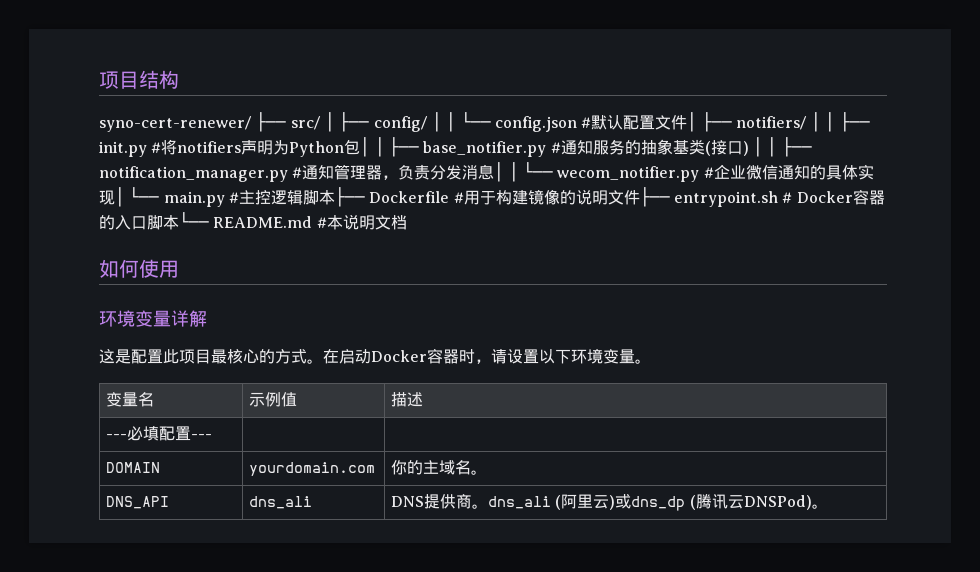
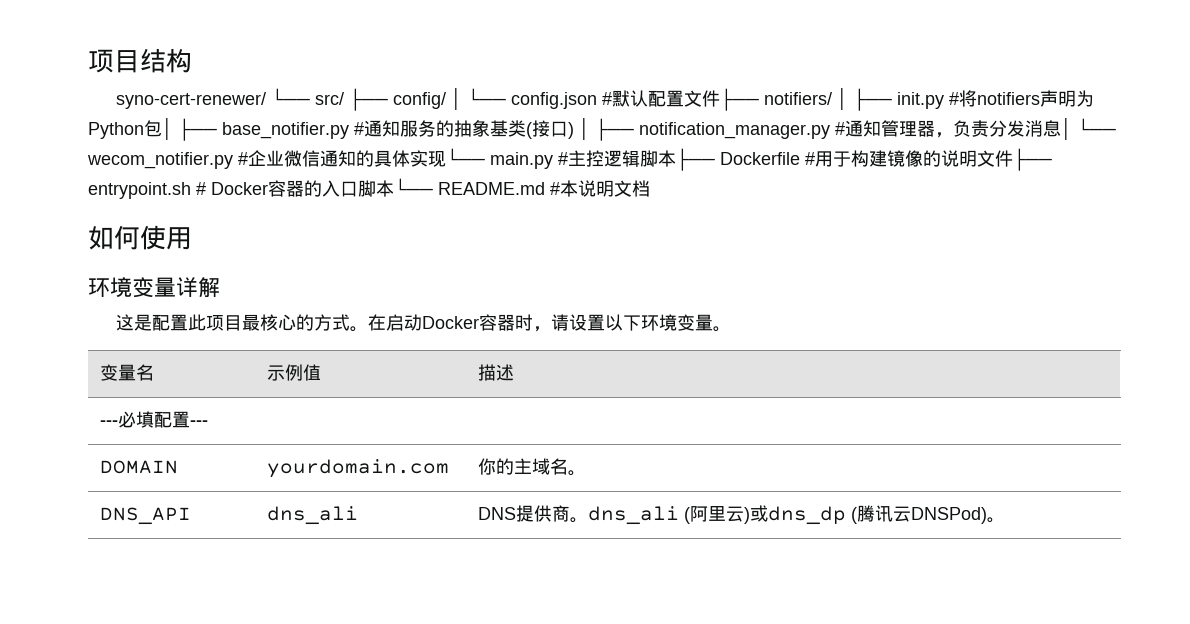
- syno-cert-renewer/ ├── src/ │ ├── config/ │ │ └── config.json #默认配置文件│ ├── notifiers/ │ │ ├── init.py #将notifiers声明为Python包│ │ ├── base_notifier.py #通知服务的抽象基类(接口) │ │ ├── notification_manager.py #通知管理器，负责分发消息│ │ └── wecom_notifier.py #企业微信通知的具体实现│ └── main.py #主控逻辑脚本├── Dockerfile #用于构建镜像的说明文件├── entrypoint.sh # Docker容器的入口脚本└── README.md #本说明文档
+ syno-cert-renewer/ └── src/ ├── config/ │ └── config.json #默认配置文件├── notifiers/ │ ├── init.py #将notifiers声明为Python包│ ├── base_notifier.py #通知服务的抽象基类(接口) │ ├── notification_manager.py #通知管理器，负责分发消息│ └── wecom_notifier.py #企业微信通知的具体实现└── main.py #主控逻辑脚本├── Dockerfile #用于构建镜像的说明文件├── entrypoint.sh # Docker容器的入口脚本└── README.md #本说明文档

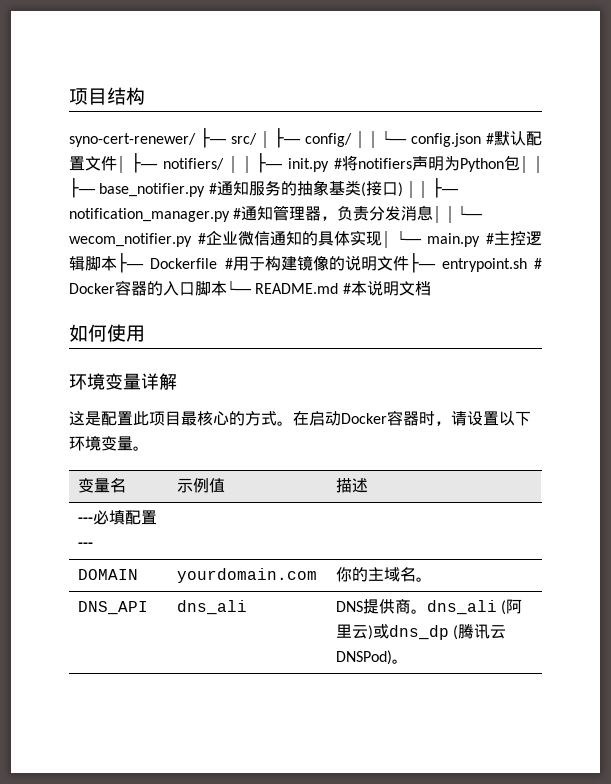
- syno-cert-renewer/ └── src/ ├── config/ │ └── config.json #默认配置文件├── notifiers/ │ ├── init.py #将notifiers声明为Python包│ ├── base_notifier.py #通知服务的抽象基类(接口) │ ├── notification_manager.py #通知管理器，负责分发消息│ └── wecom_notifier.py #企业微信通知的具体实现└── main.py #主控逻辑脚本├── Dockerfile #用于构建镜像的说明文件├── entrypoint.sh # Docker容器的入口脚本└── README.md #本说明文档
+ syno-cert-renewer/ ├── src/ │ ├── config/ │ │ └── config.json #默认配置文件│ ├── notifiers/ │ │ ├── init.py #将notifiers声明为Python包│ │ ├── base_notifier.py #通知服务的抽象基类(接口) │ │ ├── notification_manager.py #通知管理器，负责分发消息│ │ └── wecom_notifier.py #企业微信通知的具体实现│ └── main.py #主控逻辑脚本├── Dockerfile #用于构建镜像的说明文件├── entrypoint.sh # Docker容器的入口脚本└── README.md #本说明文档

